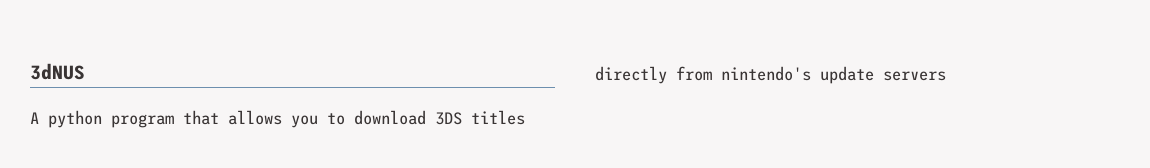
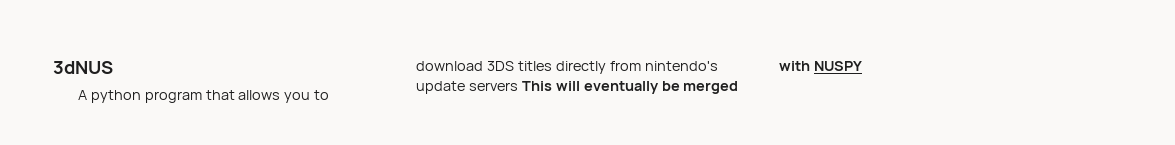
- A python program that allows you to download 3DS titles directly from nintendo's update servers
+ A python program that allows you to download 3DS titles directly from nintendo's update servers This will eventually be merged with NUSPY

